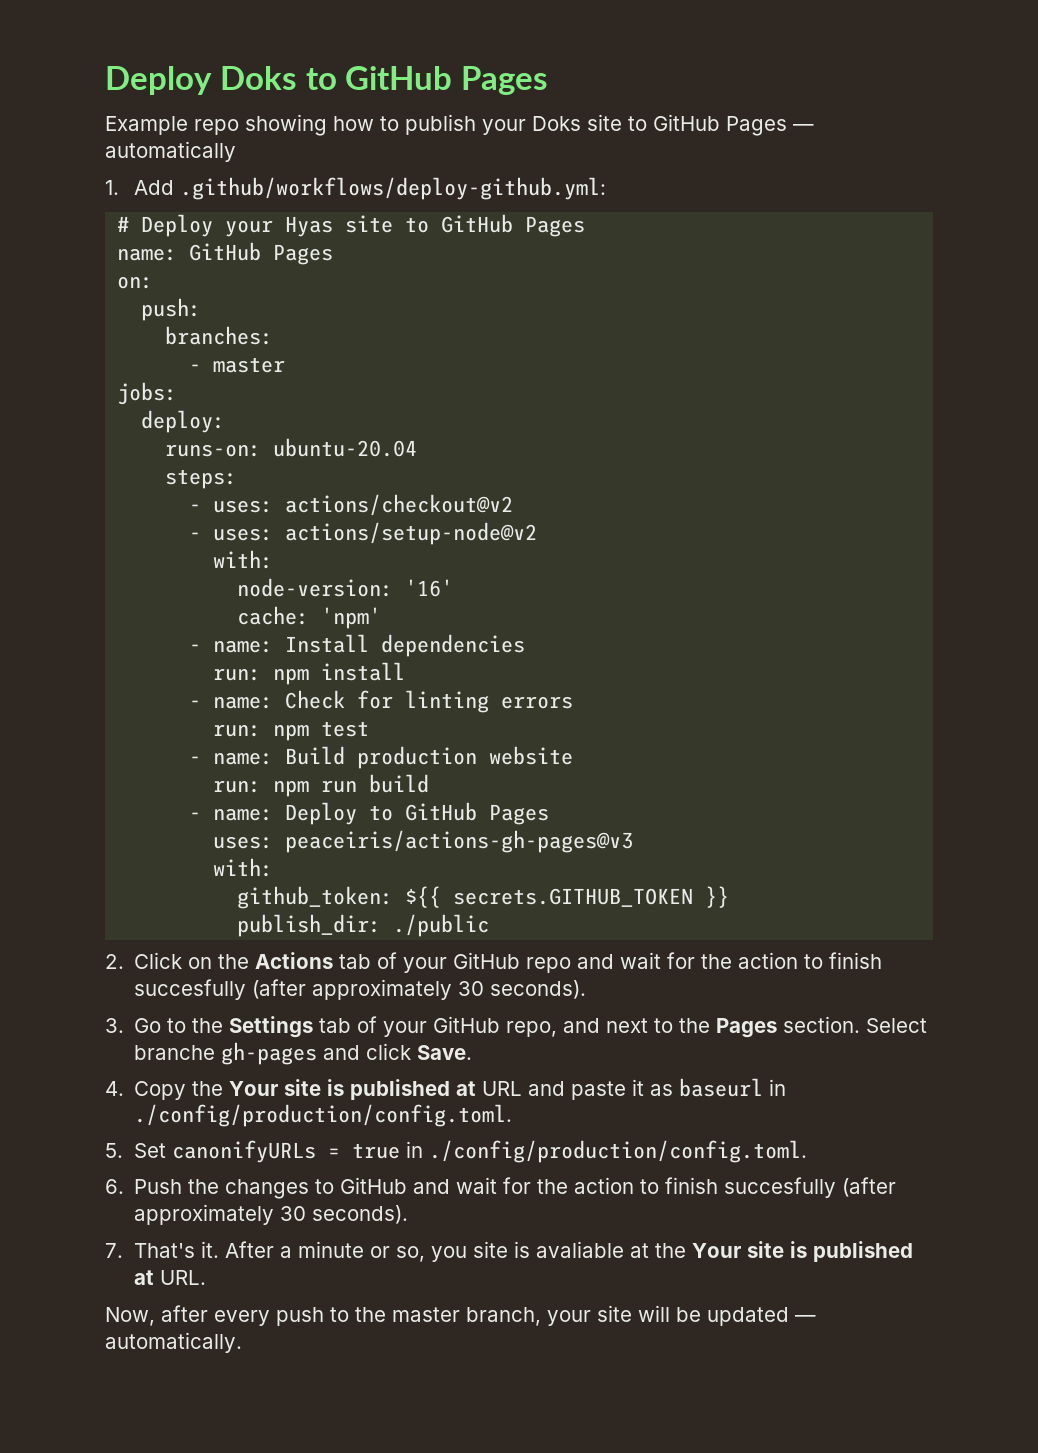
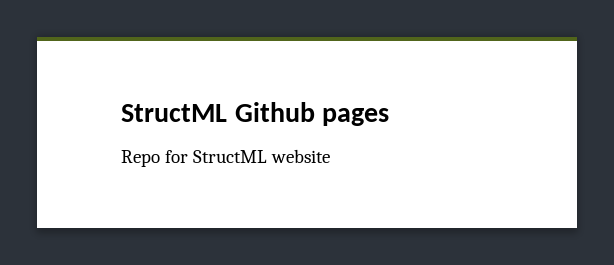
- Deploy Doks to GitHub Pages
- Example repo showing how to publish your Doks site to GitHub Pages — automatically
- 1. Add .github/workflows/deploy-github.yml:
- # Deploy your Hyas site to GitHub Pages
- name: GitHub Pages
- on:
- push:
- branches:
- - master
- jobs:
- deploy:
- runs-on: ubuntu-20.04
- steps:
- - uses: actions/checkout@v2
- - uses: actions/setup-node@v2
- with:
- node-version: '16'
- cache: 'npm'
- - name: Install dependencies
- run: npm install
- - name: Check for linting errors
- run: npm test
- - name: Build production website
- run: npm run build
- - name: Deploy to GitHub Pages
- uses: peaceiris/actions-gh-pages@v3
- with:
- github_token: ${{ secrets.GITHUB_TOKEN }}
- publish_dir: ./public
- 2. Click on the Actions tab of your GitHub repo and wait for the action to finish succesfully (after approximately 30 seconds).
- 3. Go to the Settings tab of your GitHub repo, and next to the Pages section. Select branche gh-pages and click Save.
- 4. Copy the Your site is published at URL and paste it as baseurl in ./config/production/config.toml.
- 5. Set canonifyURLs = true in ./config/production/config.toml.
- 6. Push the changes to GitHub and wait for the action to finish succesfully (after approximately 30 seconds).
- 7. That's it. After a minute or so, you site is avaliable at the Your site is published at URL.
- Now, after every push to the master branch, your site will be updated — automatically.
+ StructML Github pages
+ Repo for StructML website

